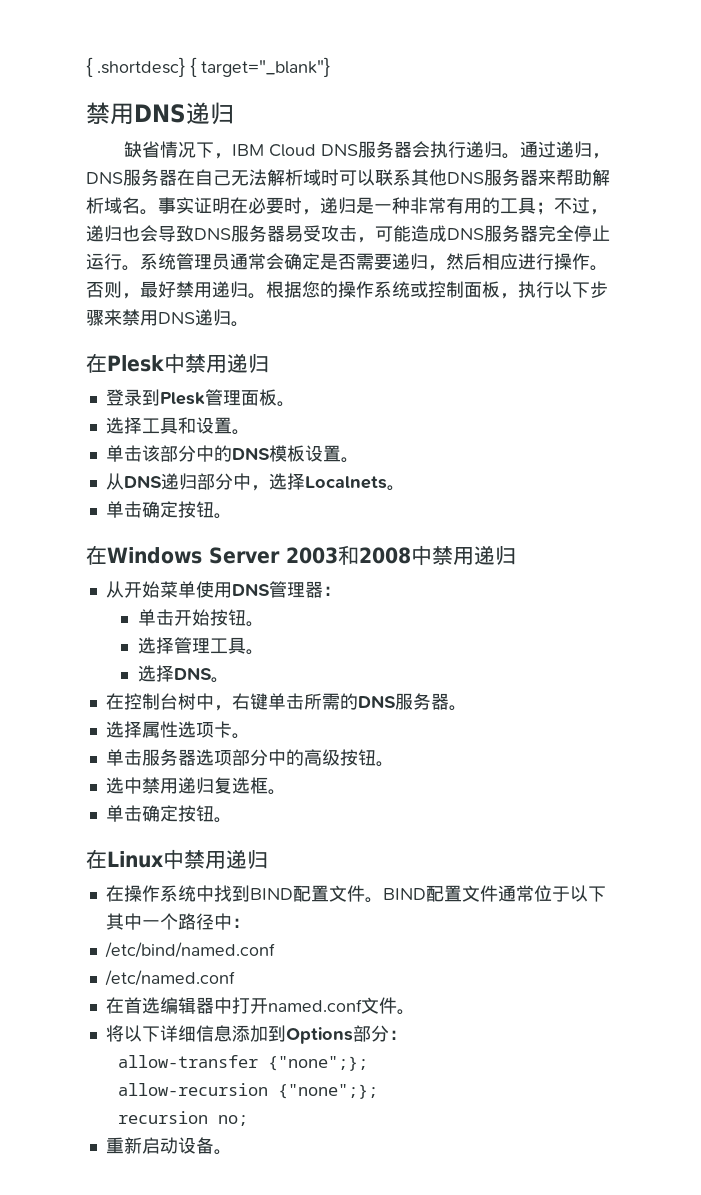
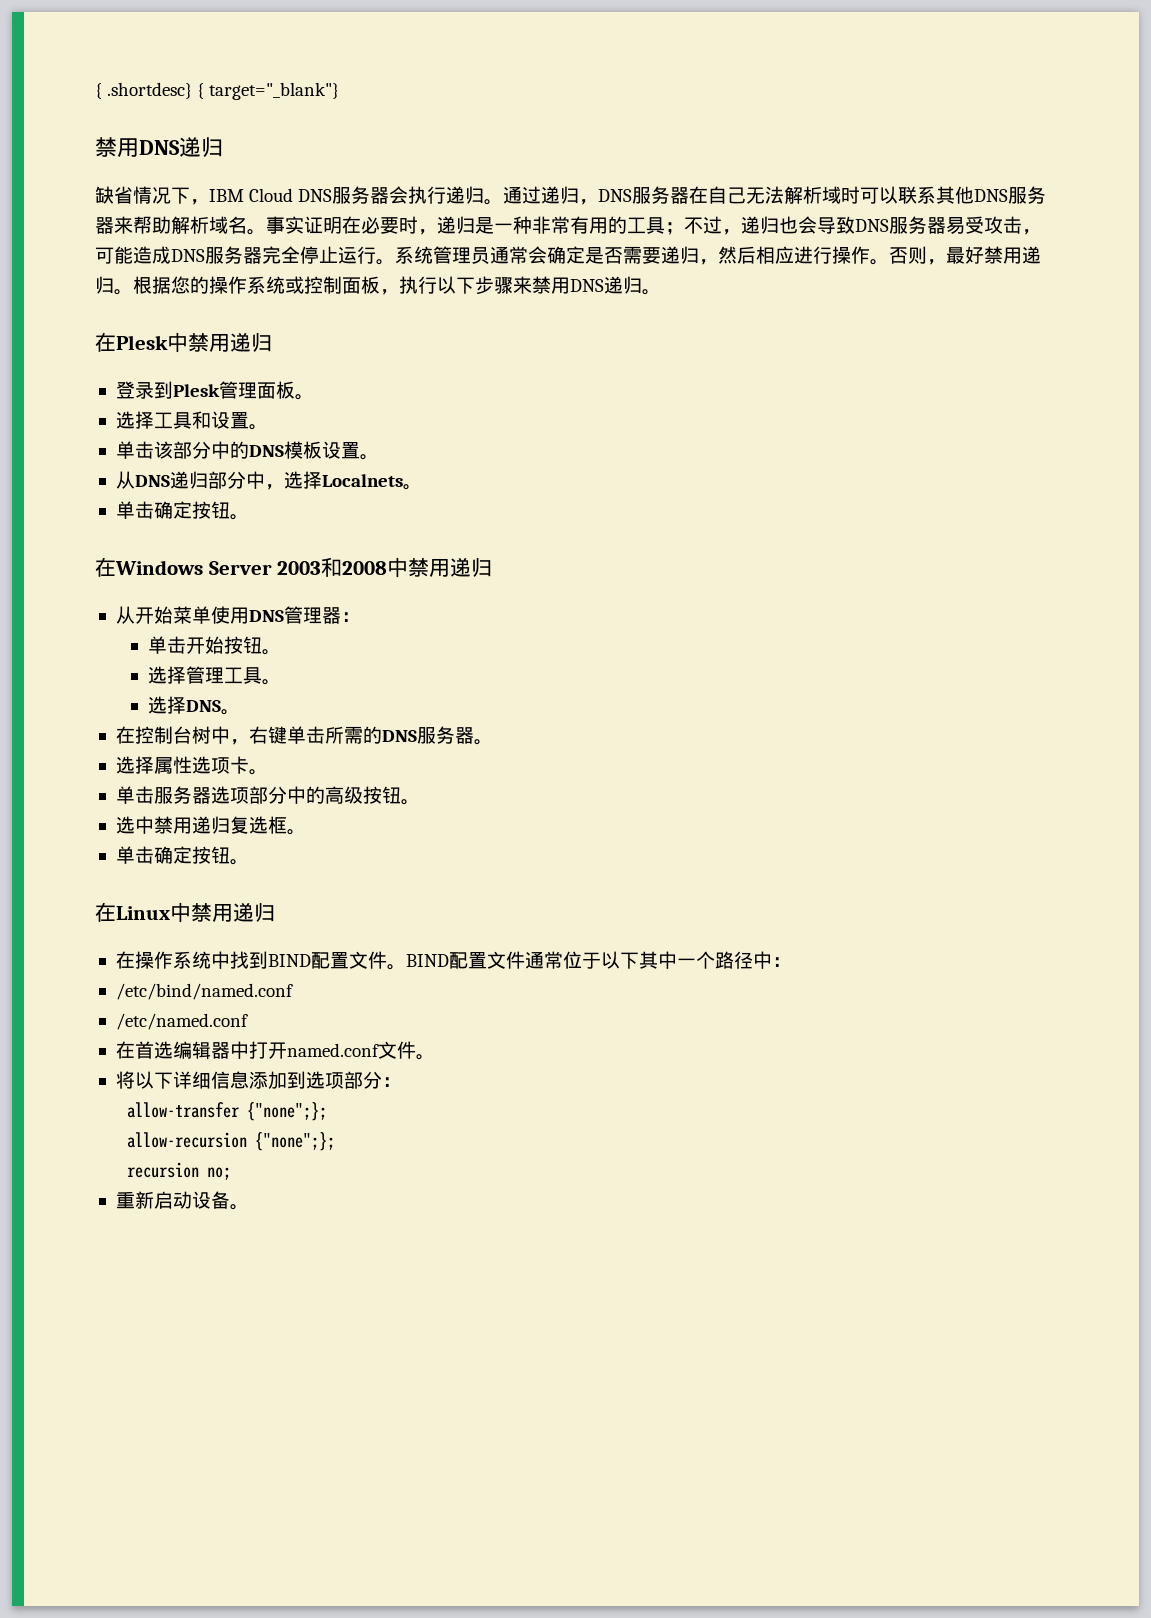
- 将以下详细信息添加到Options部分：
+ 将以下详细信息添加到选项部分：

